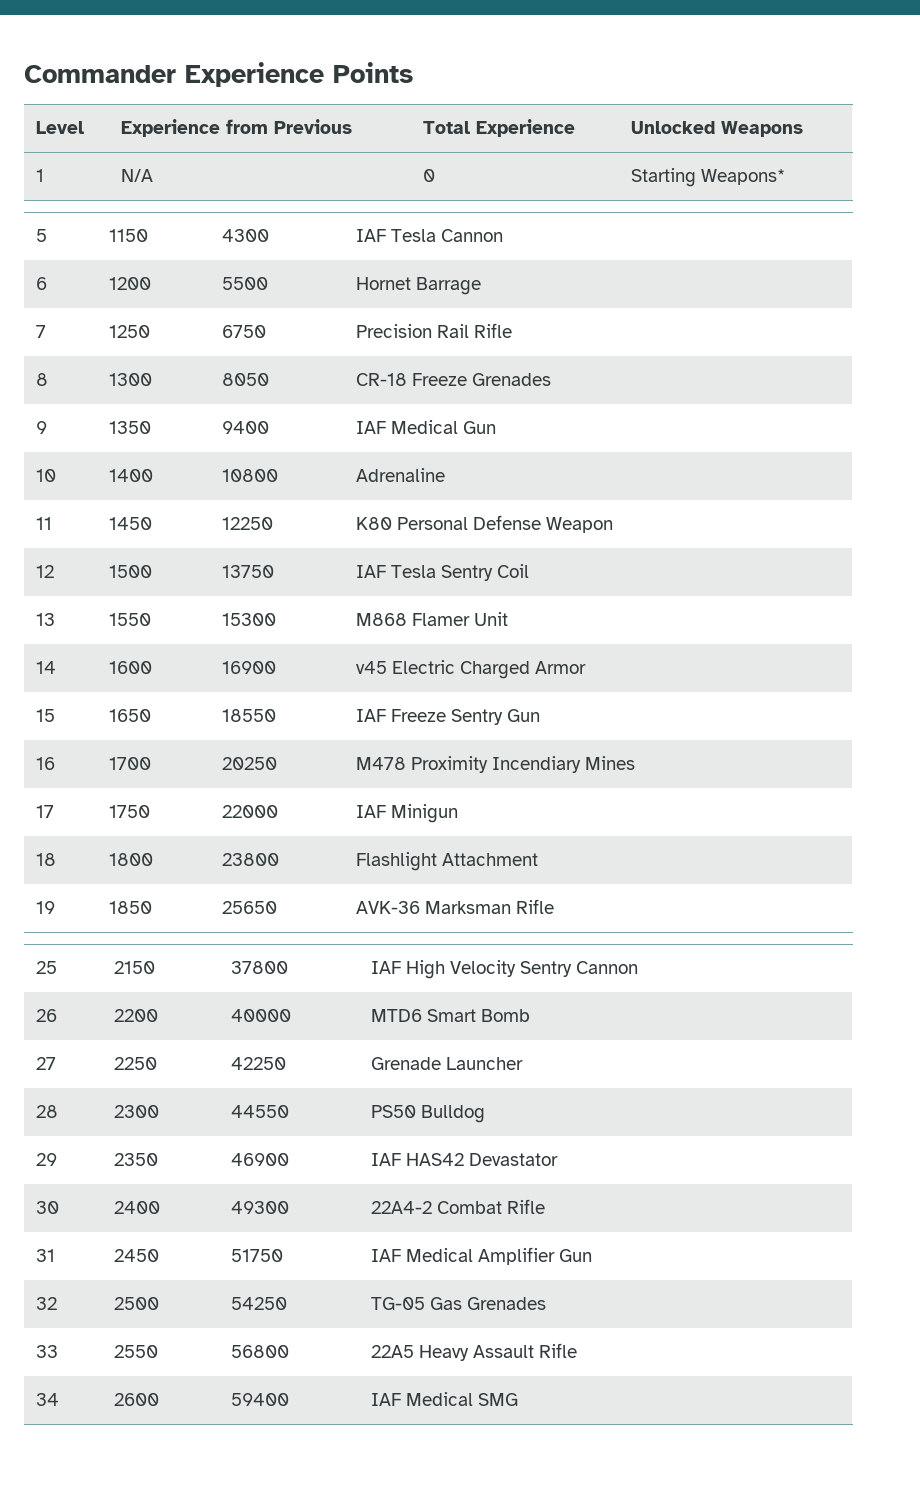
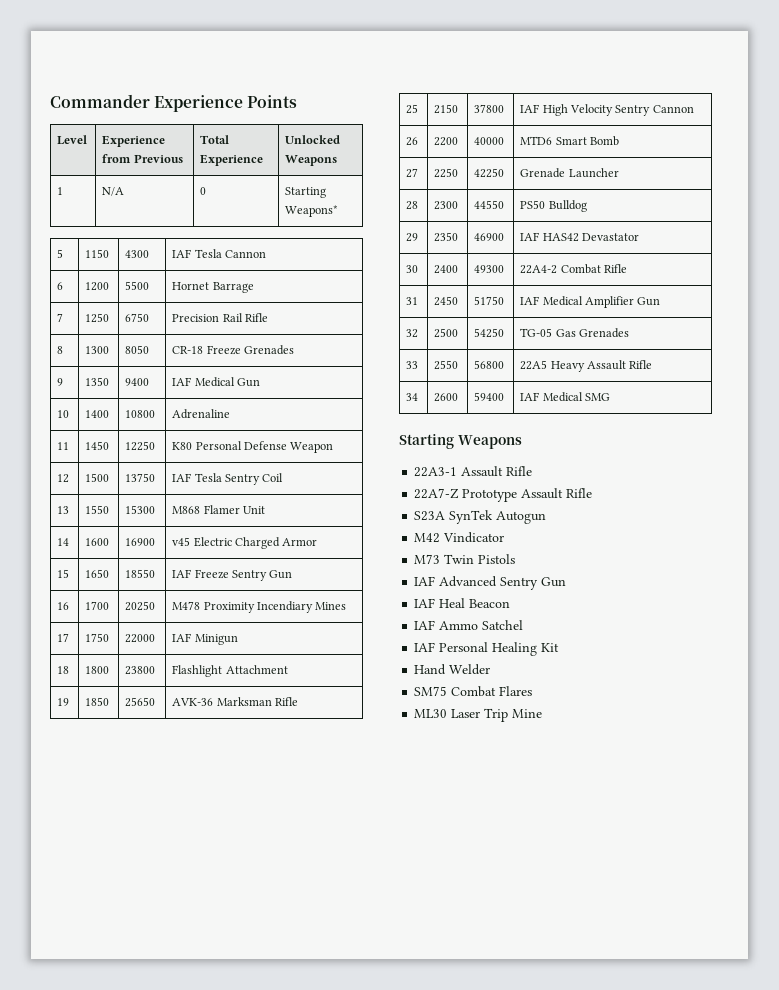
+ Starting Weapons
+ 22A3-1 Assault Rifle
+ 22A7-Z Prototype Assault Rifle
+ S23A SynTek Autogun
+ M42 Vindicator
+ M73 Twin Pistols
+ IAF Advanced Sentry Gun
+ IAF Heal Beacon
+ IAF Ammo Satchel
+ IAF Personal Healing Kit
+ Hand Welder
+ SM75 Combat Flares
+ ML30 Laser Trip Mine

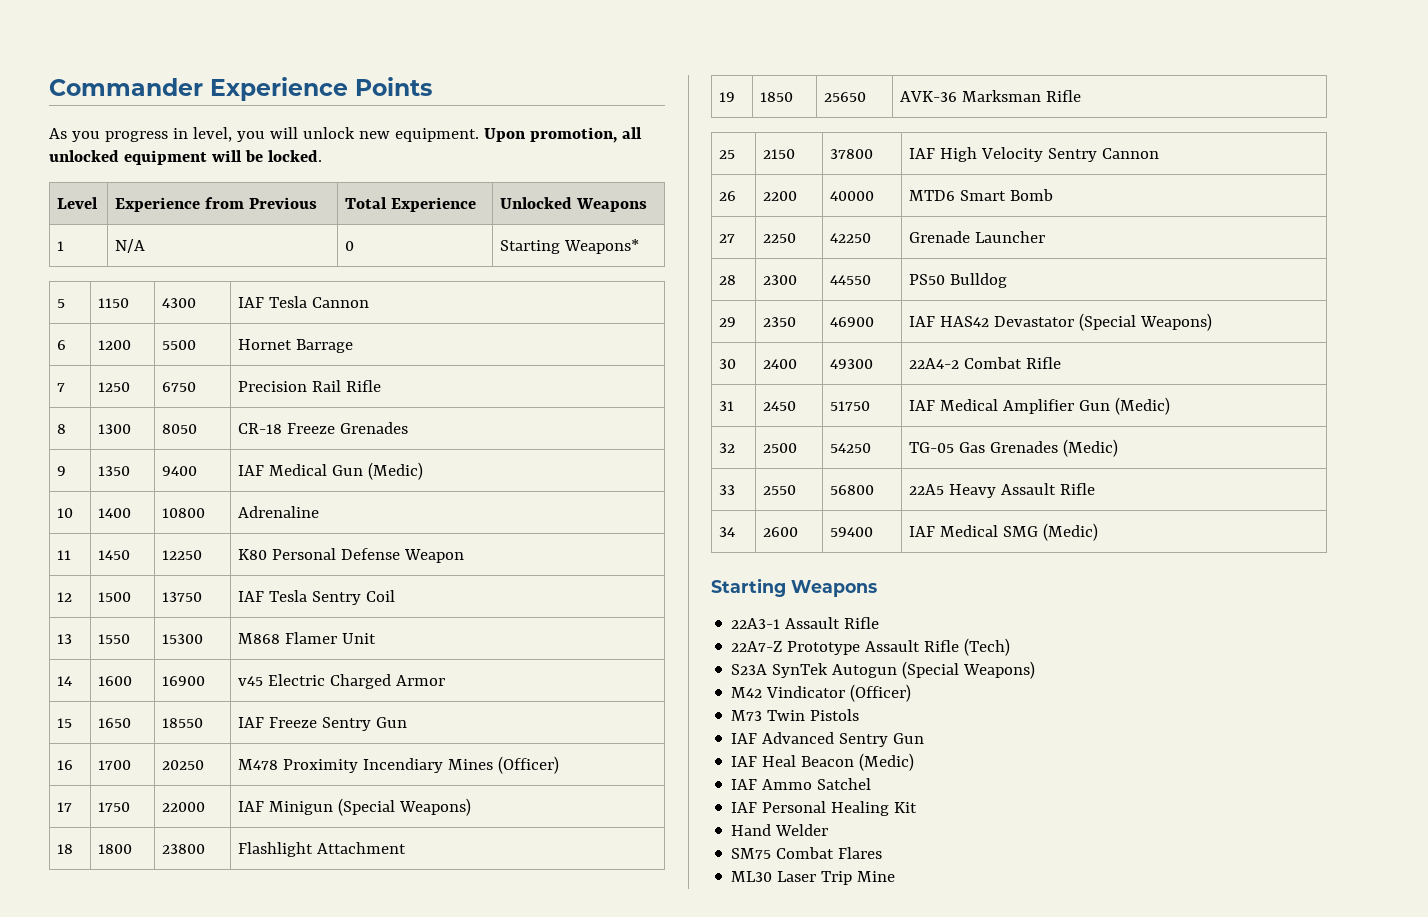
+ As you progress in level, you will unlock new equipment. Upon promotion, all unlocked equipment will be locked.
- 9 | 1350 | 9400 | IAF Medical Gun
+ 9 | 1350 | 9400 | IAF Medical Gun (Medic)
- 16 | 1700 | 20250 | M478 Proximity Incendiary Mines
+ 16 | 1700 | 20250 | M478 Proximity Incendiary Mines (Officer)
- 17 | 1750 | 22000 | IAF Minigun
+ 17 | 1750 | 22000 | IAF Minigun (Special Weapons)
- 29 | 2350 | 46900 | IAF HAS42 Devastator
+ 29 | 2350 | 46900 | IAF HAS42 Devastator (Special Weapons)
- 31 | 2450 | 51750 | IAF Medical Amplifier Gun
+ 31 | 2450 | 51750 | IAF Medical Amplifier Gun (Medic)
- 32 | 2500 | 54250 | TG-05 Gas Grenades
+ 32 | 2500 | 54250 | TG-05 Gas Grenades (Medic)
- 34 | 2600 | 59400 | IAF Medical SMG
+ 34 | 2600 | 59400 | IAF Medical SMG (Medic)
- 22A7-Z Prototype Assault Rifle
+ 22A7-Z Prototype Assault Rifle (Tech)
- S23A SynTek Autogun
+ S23A SynTek Autogun (Special Weapons)
- M42 Vindicator
+ M42 Vindicator (Officer)
- IAF Heal Beacon
+ IAF Heal Beacon (Medic)

